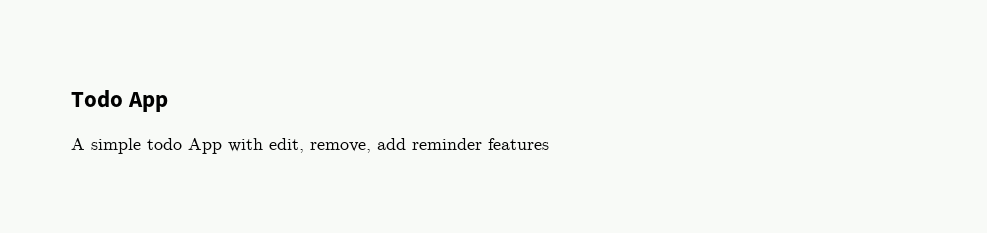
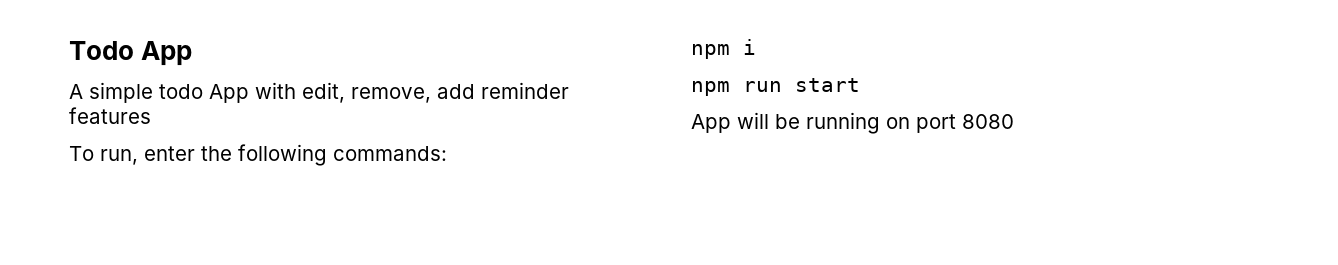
+ To run, enter the following commands:
+ npm i
+ npm run start
+ App will be running on port 8080

